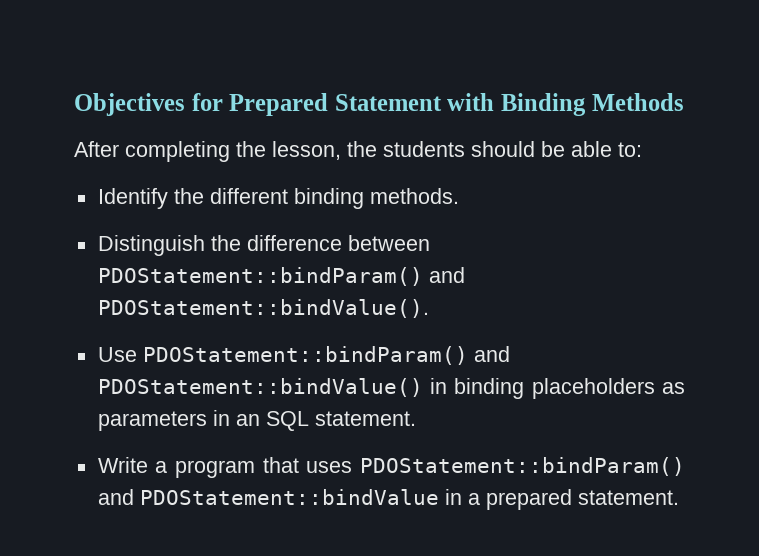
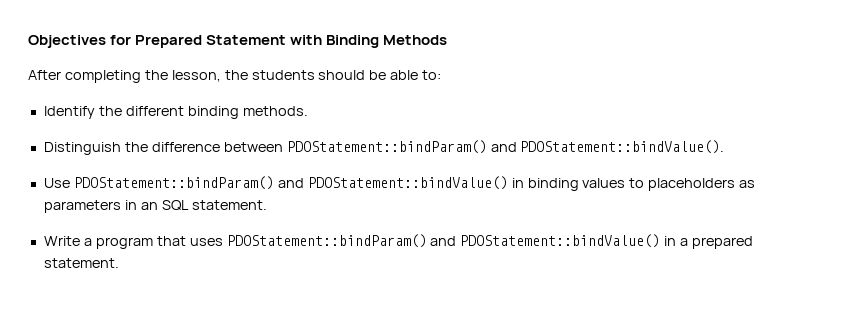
- Use PDOStatement::bindParam() and PDOStatement::bindValue() in binding placeholders as parameters in an SQL statement.
+ Use PDOStatement::bindParam() and PDOStatement::bindValue() in binding values to placeholders as parameters in an SQL statement.
- Write a program that uses PDOStatement::bindParam() and PDOStatement::bindValue in a prepared statement.
+ Write a program that uses PDOStatement::bindParam() and PDOStatement::bindValue() in a prepared statement.

